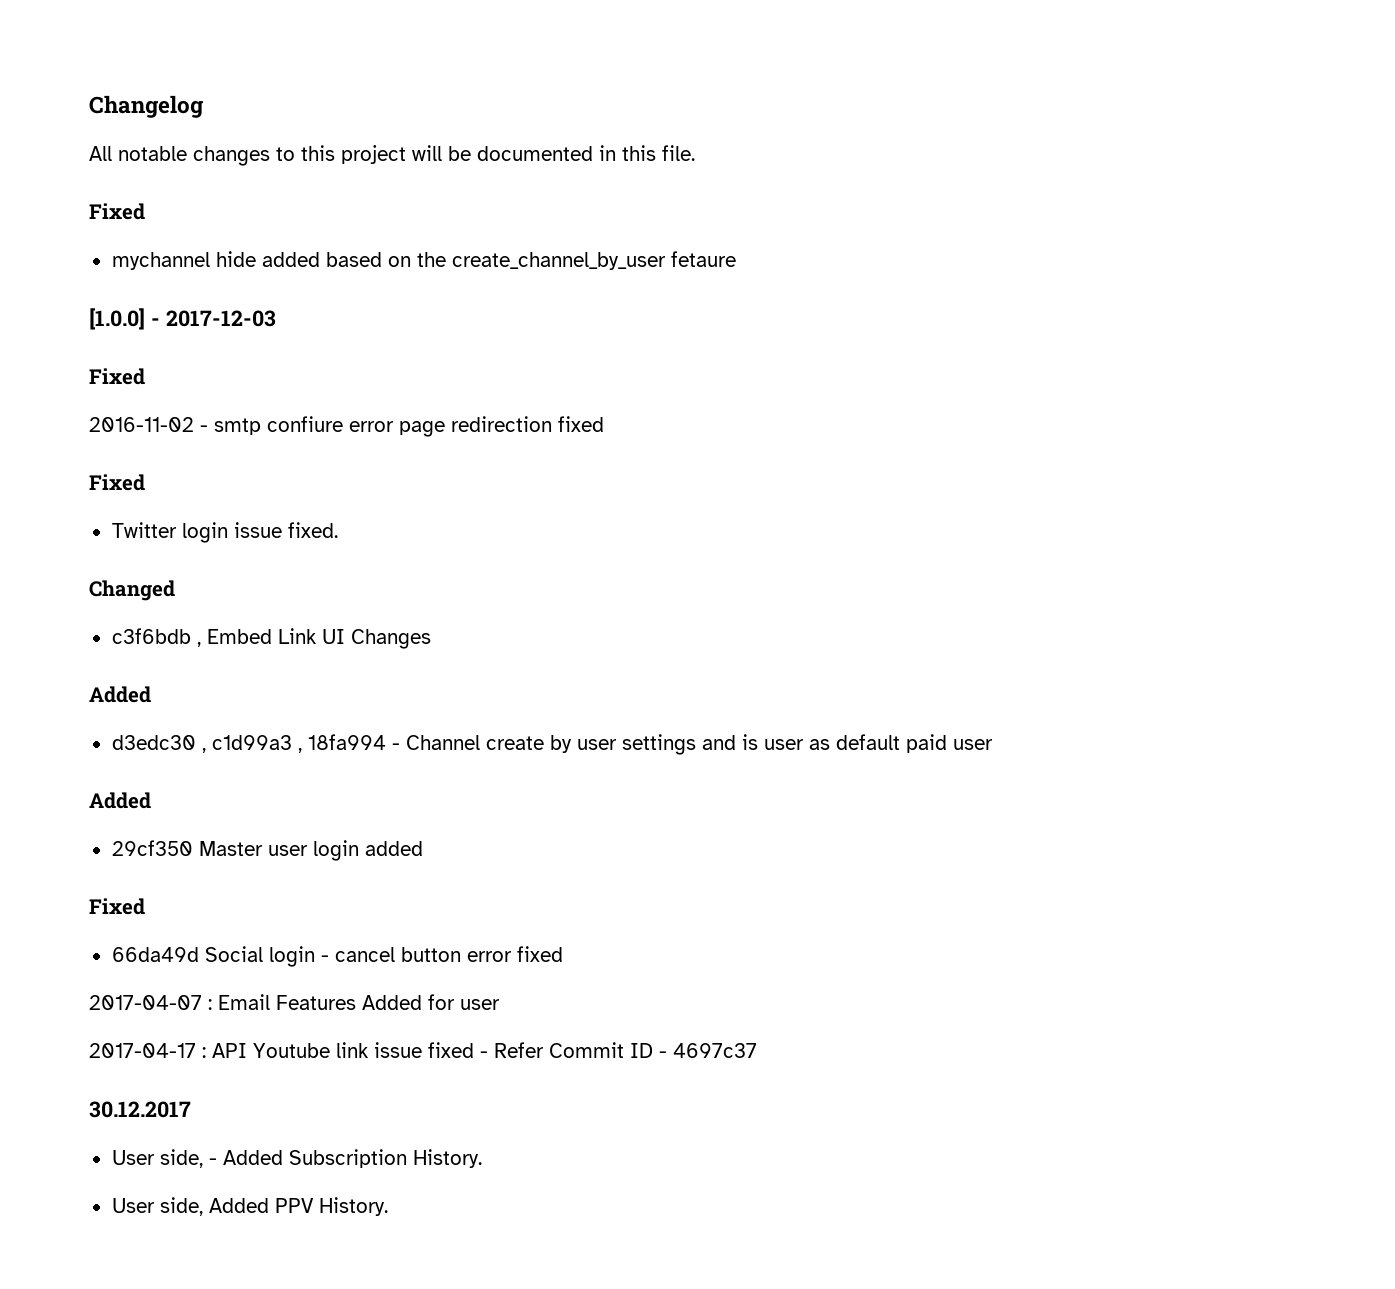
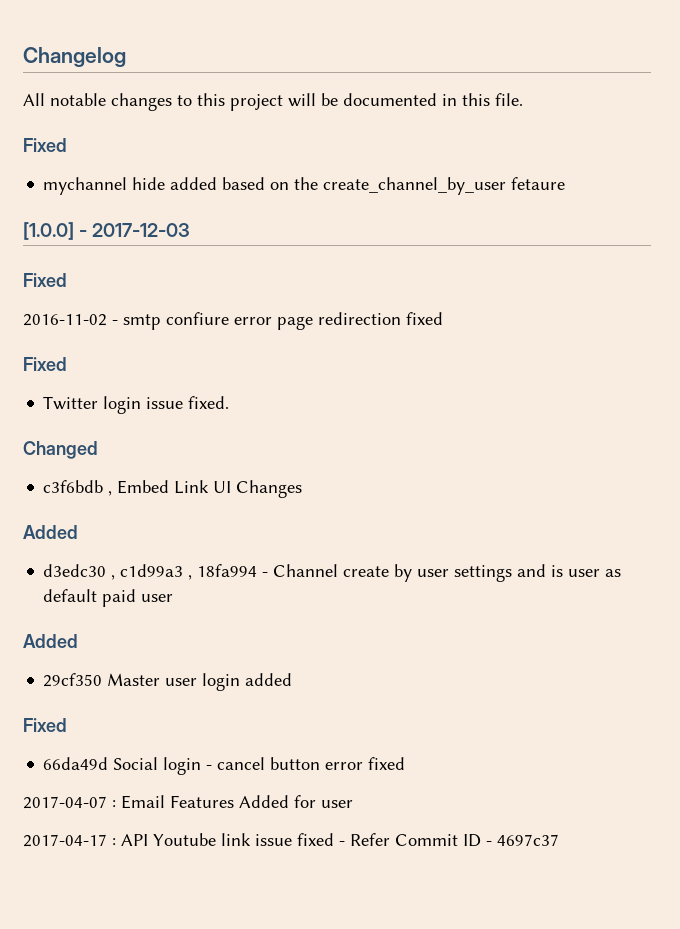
- 30.12.2017
- User side, - Added Subscription History.
- User side, Added PPV History.

